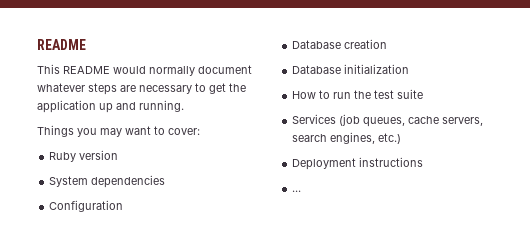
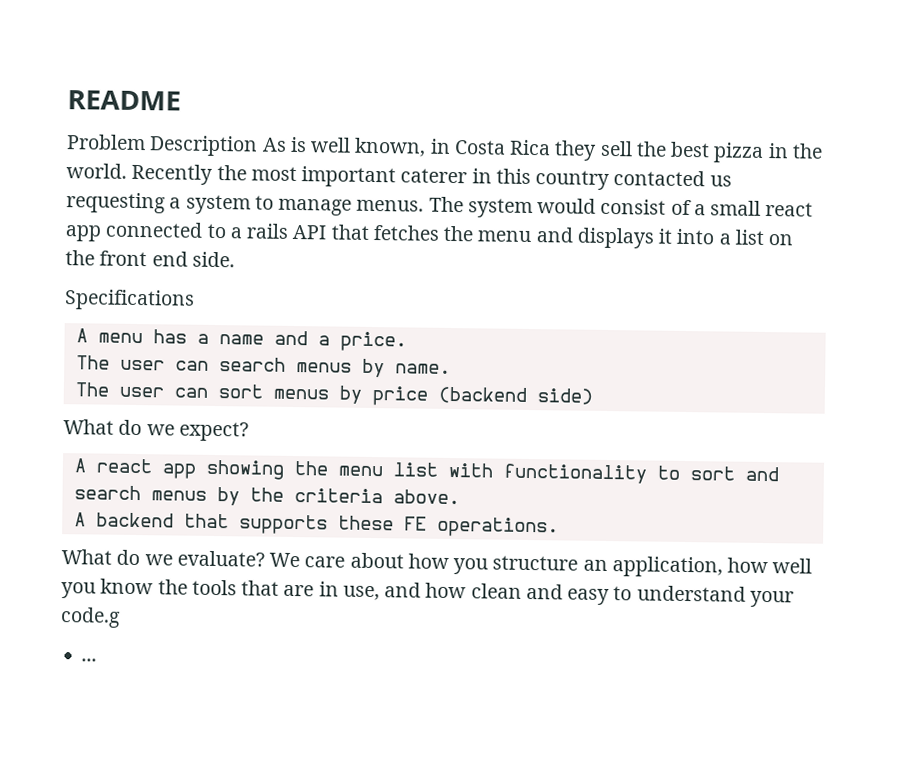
- This README would normally document whatever steps are necessary to get the application up and running.
- Things you may want to cover:
- Ruby version
- System dependencies
- Configuration
- Database creation
- Database initialization
- How to run the test suite
- Services (job queues, cache servers, search engines, etc.)
- Deployment instructions
+ Problem Description As is well known, in Costa Rica they sell the best pizza in the world. Recently the most important caterer in this country contacted us requesting a system to manage menus. The system would consist of a small react app connected to a rails API that fetches the menu and displays it into a list on the front end side.
+ Specifications
+ A menu has a name and a price.
+ The user can search menus by name.
+ The user can sort menus by price (backend side)
+ What do we expect?
+ A react app showing the menu list with functionality to sort and search menus by the criteria above.
+ A backend that supports these FE operations.
+ What do we evaluate? We care about how you structure an application, how well you know the tools that are in use, and how clean and easy to understand your code.g

